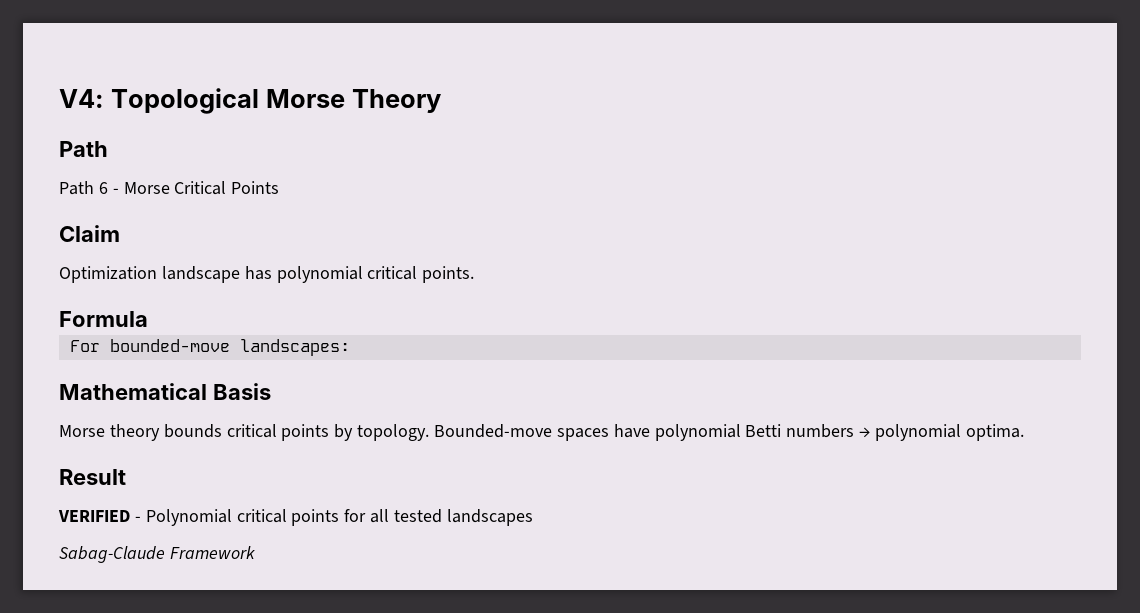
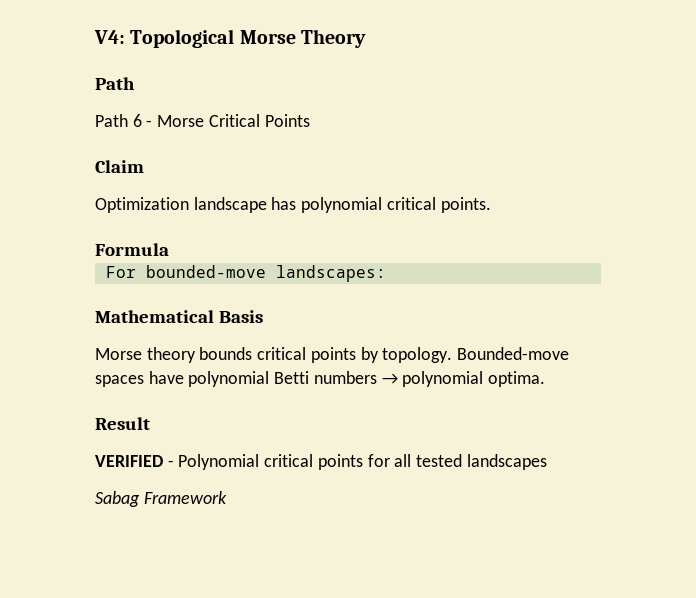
- Sabag-Claude Framework
+ Sabag Framework

